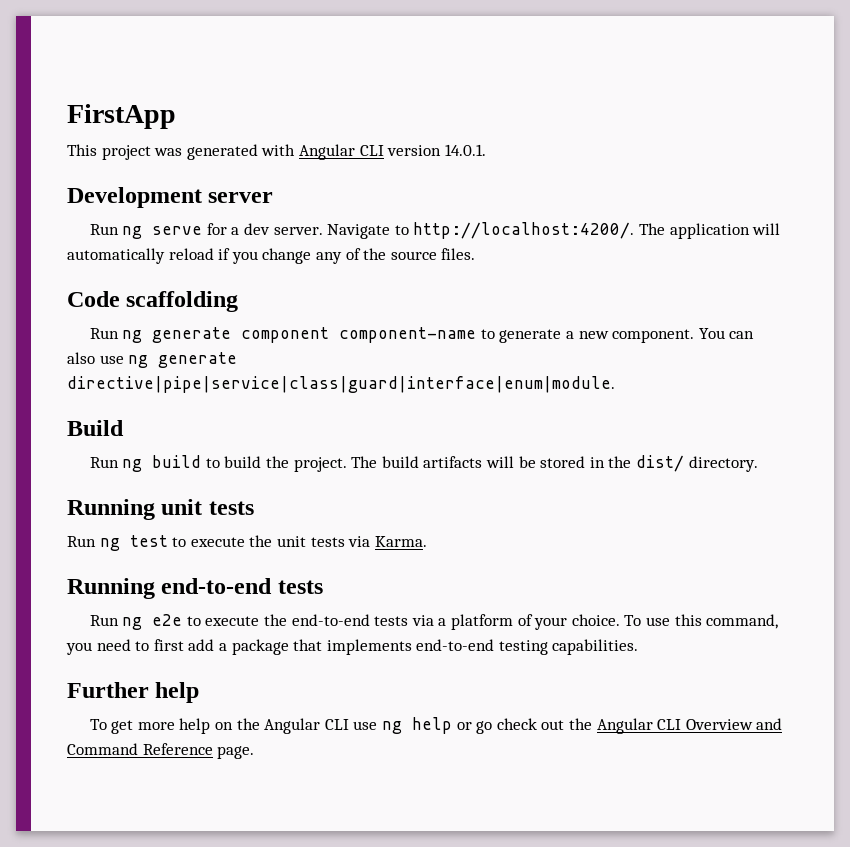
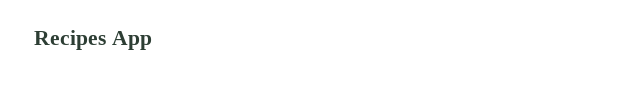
- FirstApp
- This project was generated with Angular CLI version 14.0.1.
- Development server
- Run ng serve for a dev server. Navigate to http://localhost:4200/. The application will automatically reload if you change any of the source files.
- Code scaffolding
- Run ng generate component component-name to generate a new component. You can also use ng generate directive|pipe|service|class|guard|interface|enum|module.
- Build
- Run ng build to build the project. The build artifacts will be stored in the dist/ directory.
- Running unit tests
- Run ng test to execute the unit tests via Karma.
- Running end-to-end tests
- Run ng e2e to execute the end-to-end tests via a platform of your choice. To use this command, you need to first add a package that implements end-to-end testing capabilities.
- Further help
- To get more help on the Angular CLI use ng help or go check out the Angular CLI Overview and Command Reference page.
+ Recipes App

